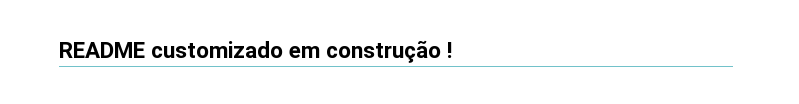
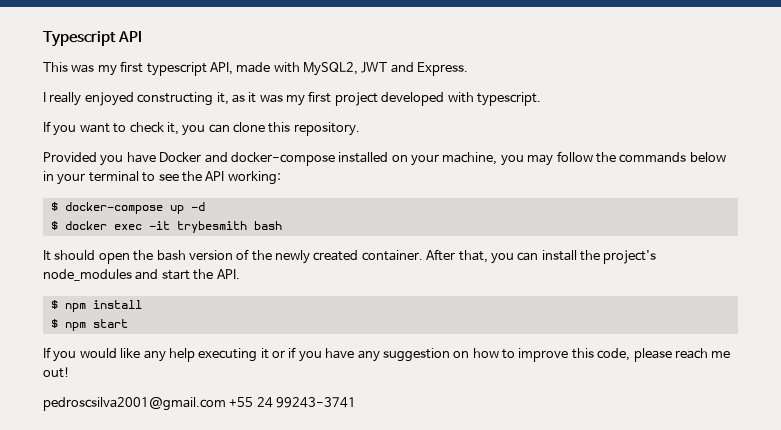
- README customizado em construção !
+ Typescript API
+ This was my first typescript API, made with MySQL2, JWT and Express.
+ I really enjoyed constructing it, as it was my first project developed with typescript.
+ If you want to check it, you can clone this repository.
+ Provided you have Docker and docker-compose installed on your machine, you may follow the commands below in your terminal to see the API working:
+ $ docker-compose up -d
+ $ docker exec -it trybesmith bash
+ It should open the bash version of the newly created container. After that, you can install the project's node_modules and start the API.
+ $ npm install
+ $ npm start
+ If you would like any help executing it or if you have any suggestion on how to improve this code, please reach me out!
+ pedroscsilva2001@gmail.com +55 24 99243-3741

